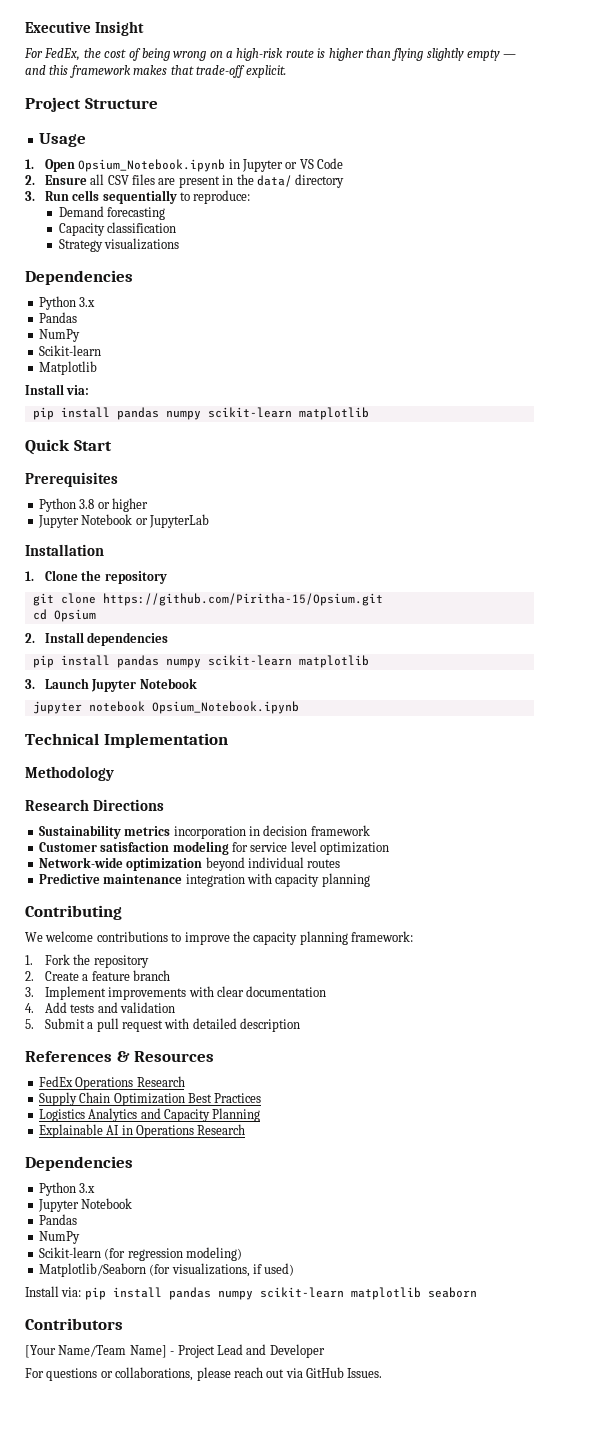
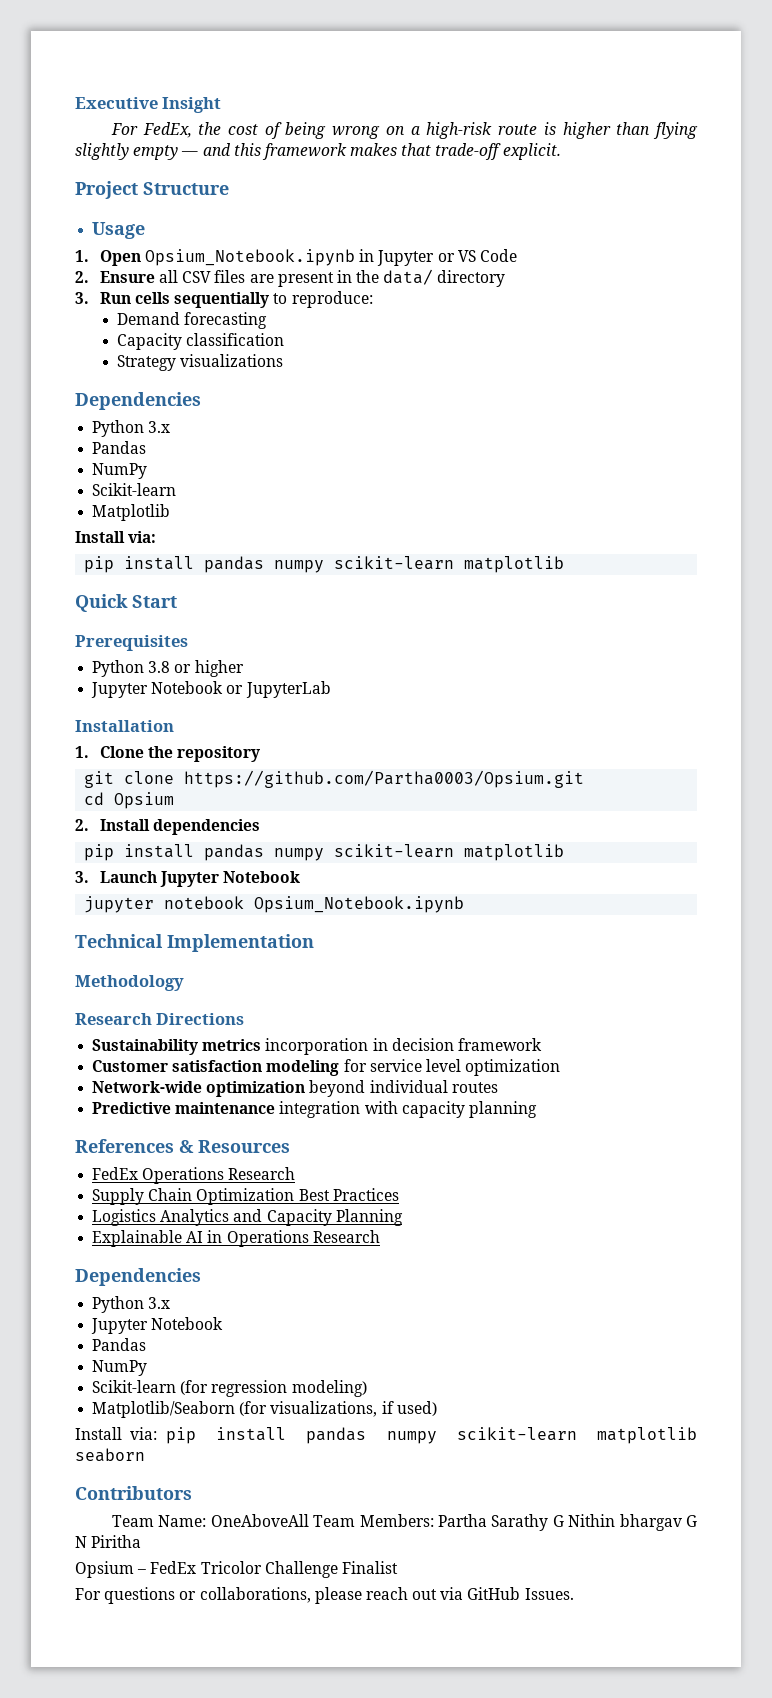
- git clone https://github.com/Piritha-15/Opsium.git
+ git clone https://github.com/Partha0003/Opsium.git
- Contributing
- We welcome contributions to improve the capacity planning framework:
- 1. Fork the repository
- 2. Create a feature branch
- 3. Implement improvements with clear documentation
- 4. Add tests and validation
- 5. Submit a pull request with detailed description
- [Your Name/Team Name] - Project Lead and Developer
+ Team Name: OneAboveAll Team Members: Partha Sarathy G Nithin bhargav G N Piritha
+ Opsium – FedEx Tricolor Challenge Finalist

